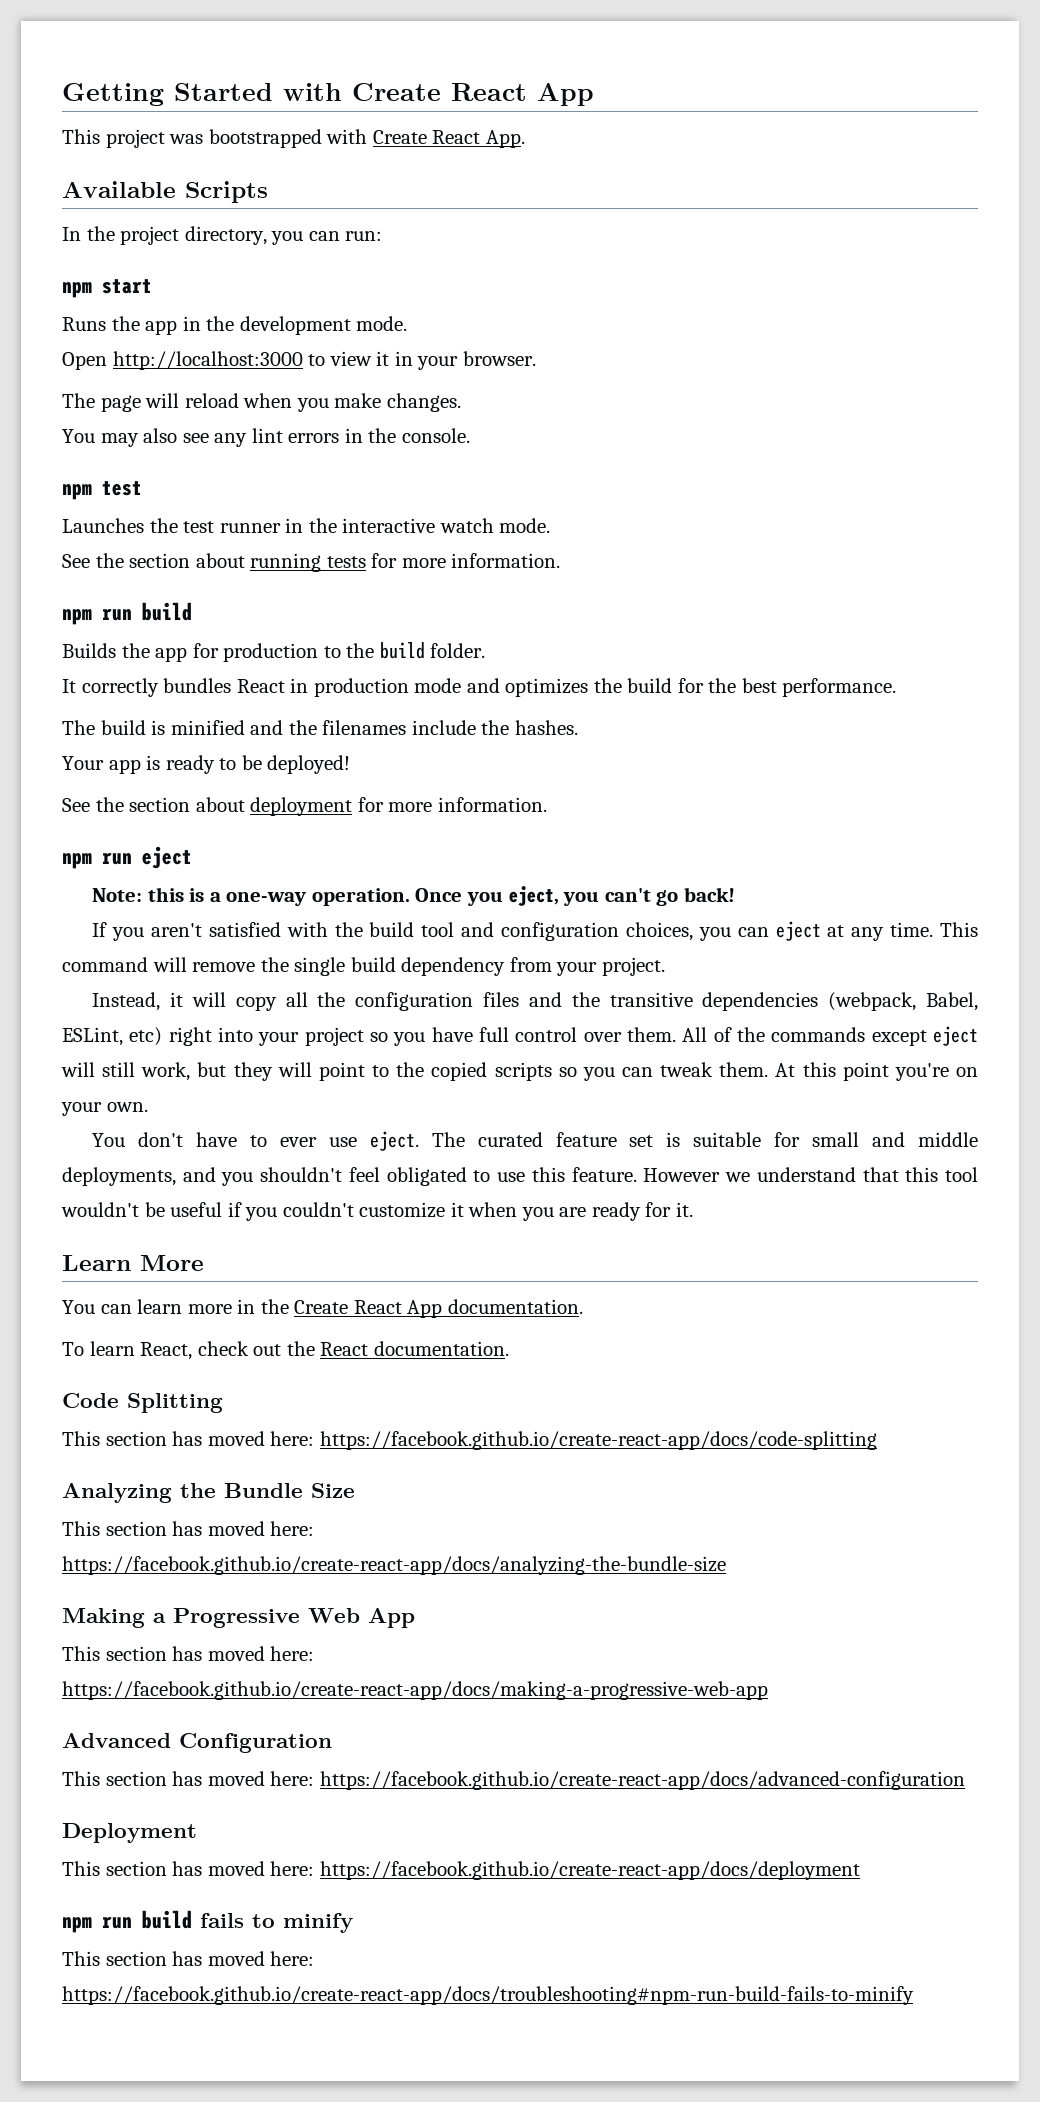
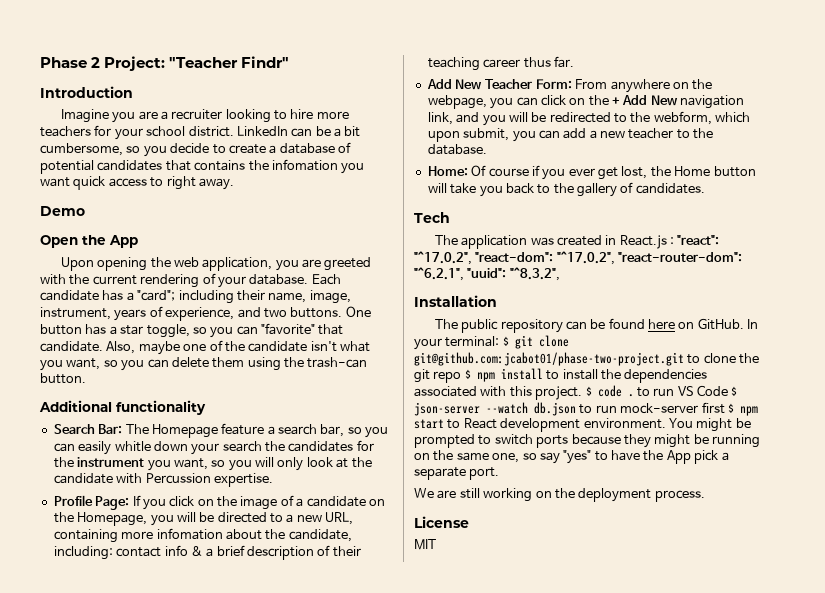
- Getting Started with Create React App
- This project was bootstrapped with Create React App.
- Available Scripts
- In the project directory, you can run:
- npm start
- Runs the app in the development mode.
- Open http://localhost:3000 to view it in your browser.
- The page will reload when you make changes.
- You may also see any lint errors in the console.
- npm test
- Launches the test runner in the interactive watch mode.
- See the section about running tests for more information.
- npm run build
- Builds the app for production to the build folder.
- It correctly bundles React in production mode and optimizes the build for the best performance.
- The build is minified and the filenames include the hashes.
- Your app is ready to be deployed!
- See the section about deployment for more information.
- npm run eject
- Note: this is a one-way operation. Once you eject, you can't go back!
- If you aren't satisfied with the build tool and configuration choices, you can eject at any time. This command will remove the single build dependency from your project.
- Instead, it will copy all the configuration files and the transitive dependencies (webpack, Babel, ESLint, etc) right into your project so you have full control over them. All of the commands except eject will still work, but they will point to the copied scripts so you can tweak them. At this point you're on your own.
- You don't have to ever use eject. The curated feature set is suitable for small and middle deployments, and you shouldn't feel obligated to use this feature. However we understand that this tool wouldn't be useful if you couldn't customize it when you are ready for it.
- Learn More
- You can learn more in the Create React App documentation.
- To learn React, check out the React documentation.
- Code Splitting
- This section has moved here: https://facebook.github.io/create-react-app/docs/code-splitting
- Analyzing the Bundle Size
- This section has moved here: https://facebook.github.io/create-react-app/docs/analyzing-the-bundle-size
- Making a Progressive Web App
- This section has moved here: https://facebook.github.io/create-react-app/docs/making-a-progressive-web-app
- Advanced Configuration
- This section has moved here: https://facebook.github.io/create-react-app/docs/advanced-configuration
- Deployment
- This section has moved here: https://facebook.github.io/create-react-app/docs/deployment
- npm run build fails to minify
- This section has moved here: https://facebook.github.io/create-react-app/docs/troubleshooting#npm-run-build-fails-to-minify
+ Phase 2 Project: "Teacher Findr"
+ Introduction
+ Imagine you are a recruiter looking to hire more teachers for your school district. LinkedIn can be a bit cumbersome, so you decide to create a database of potential candidates that contains the infomation you want quick access to right away.
+ Demo
+ Open the App
+ Upon opening the web application, you are greeted with the current rendering of your database. Each candidate has a "card"; including their name, image, instrument, years of experience, and two buttons. One button has a star toggle, so you can "favorite" that candidate. Also, maybe one of the candidate isn't what you want, so you can delete them using the trash-can button.
+ Additional functionality
+ Search Bar: The Homepage feature a search bar, so you can easily whitle down your search the candidates for the instrument you want, so you will only look at the candidate with Percussion expertise.
+ Profile Page: If you click on the image of a candidate on the Homepage, you will be directed to a new URL, containing more infomation about the candidate, including: contact info & a brief description of their teaching career thus far.
+ Add New Teacher Form: From anywhere on the webpage, you can click on the + Add New navigation link, and you will be redirected to the webform, which upon submit, you can add a new teacher to the database.
+ Home: Of course if you ever get lost, the Home button will take you back to the gallery of candidates.
+ Tech
+ The application was created in React.js : "react": "^17.0.2", "react-dom": "^17.0.2", "react-router-dom": "^6.2.1", "uuid": "^8.3.2",
+ Installation
+ The public repository can be found here on GitHub. In your terminal: $ git clone git@github.com:jcabot01/phase-two-project.git to clone the git repo $ npm install to install the dependencies associated with this project. $ code . to run VS Code $ json-server --watch db.json to run mock-server first $ npm start to React development environment. You might be prompted to switch ports because they might be running on the same one, so say "yes" to have the App pick a separate port.
+ We are still working on the deployment process.
+ License
+ MIT

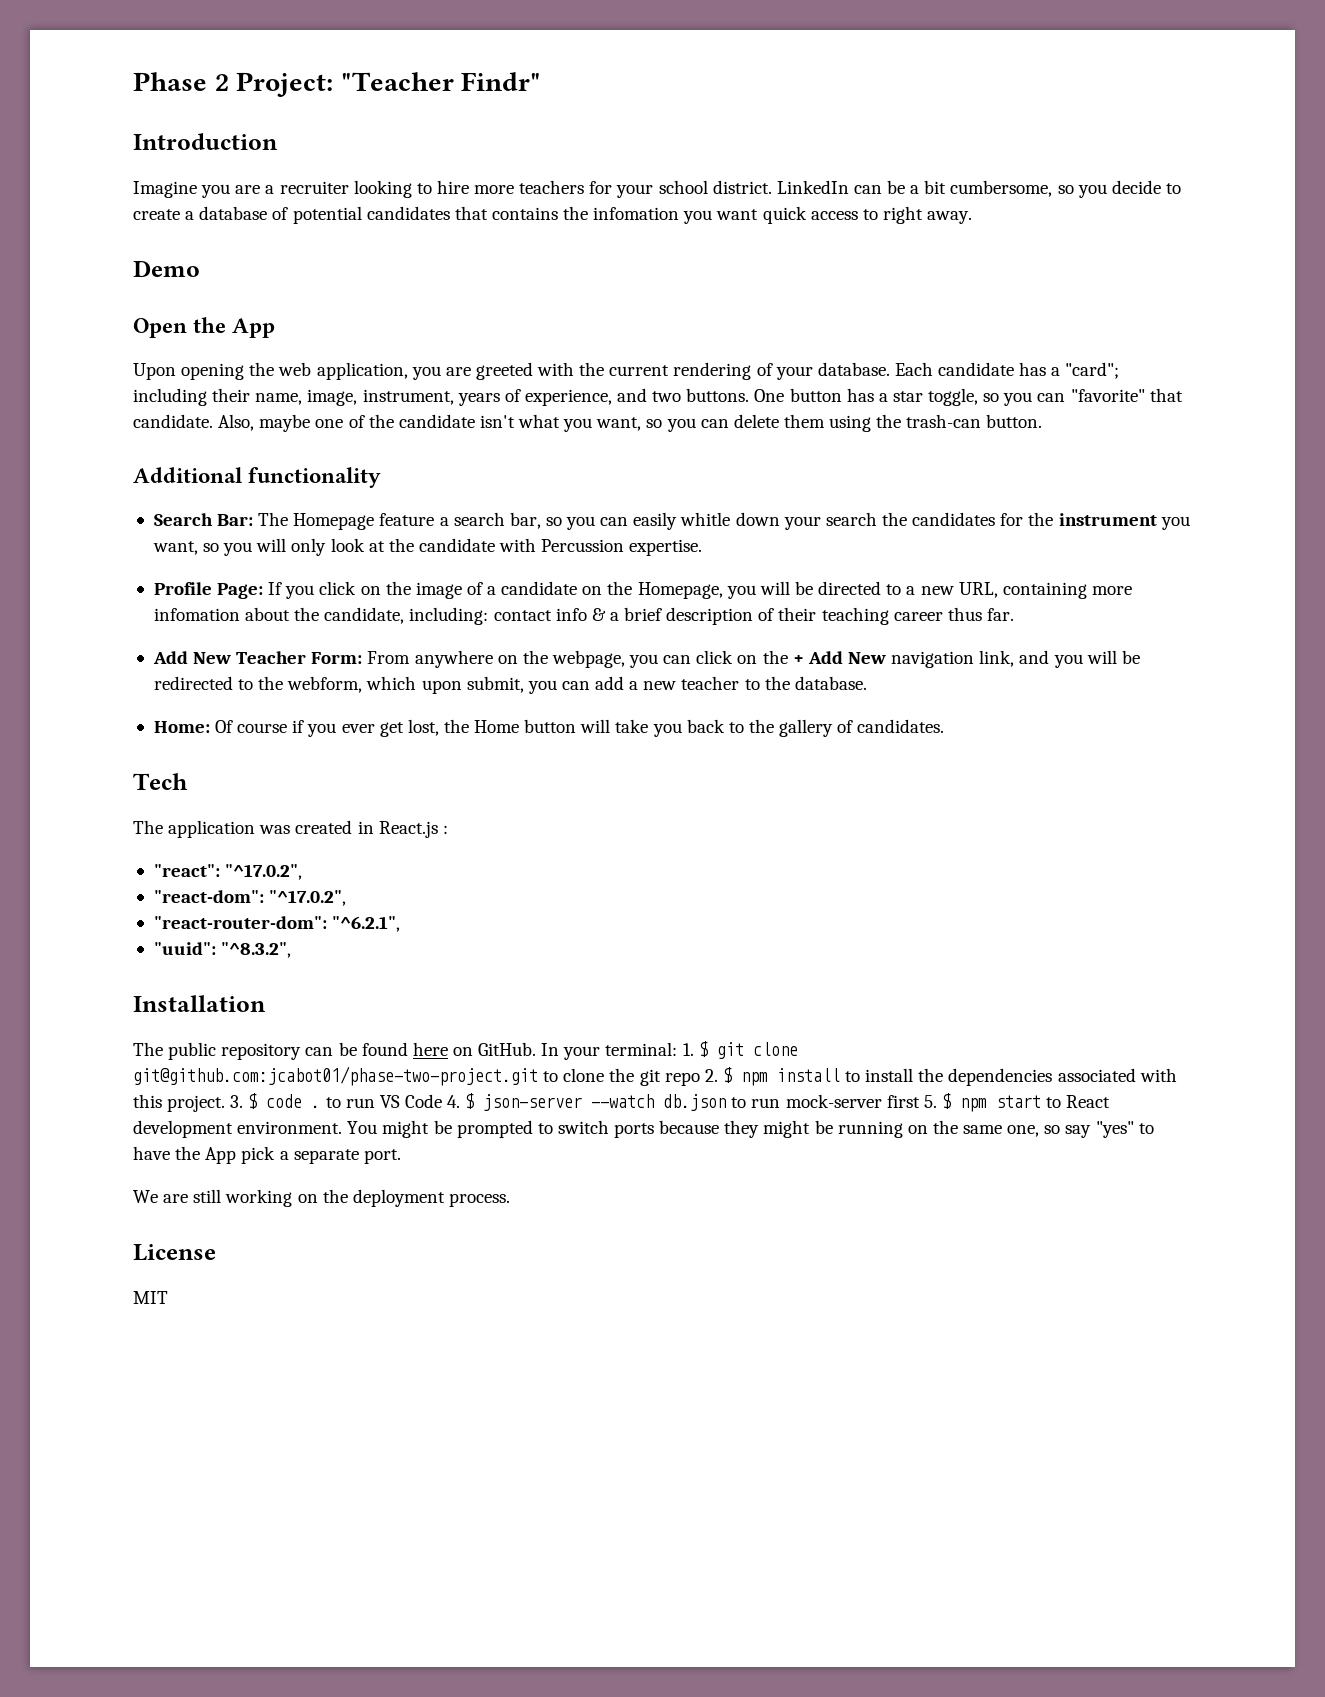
- The application was created in React.js : "react": "^17.0.2", "react-dom": "^17.0.2", "react-router-dom": "^6.2.1", "uuid": "^8.3.2",
+ The application was created in React.js :
+ "react": "^17.0.2",
+ "react-dom": "^17.0.2",
+ "react-router-dom": "^6.2.1",
+ "uuid": "^8.3.2",
- In your terminal: $ git clone git@github.com:jcabot01/phase-two-project.git to clone the git repo $ npm install to install the dependencies associated with this project.
+ In your terminal: 1. $ git clone git@github.com:jcabot01/phase-two-project.git to clone the git repo 2. $ npm install to install the dependencies associated with this project.
- $ code . to run VS Code $ json-server --watch db.json to run mock-server first $ npm start to React development environment.
+ 3. $ code . to run VS Code 4. $ json-server --watch db.json to run mock-server first 5. $ npm start to React development environment.

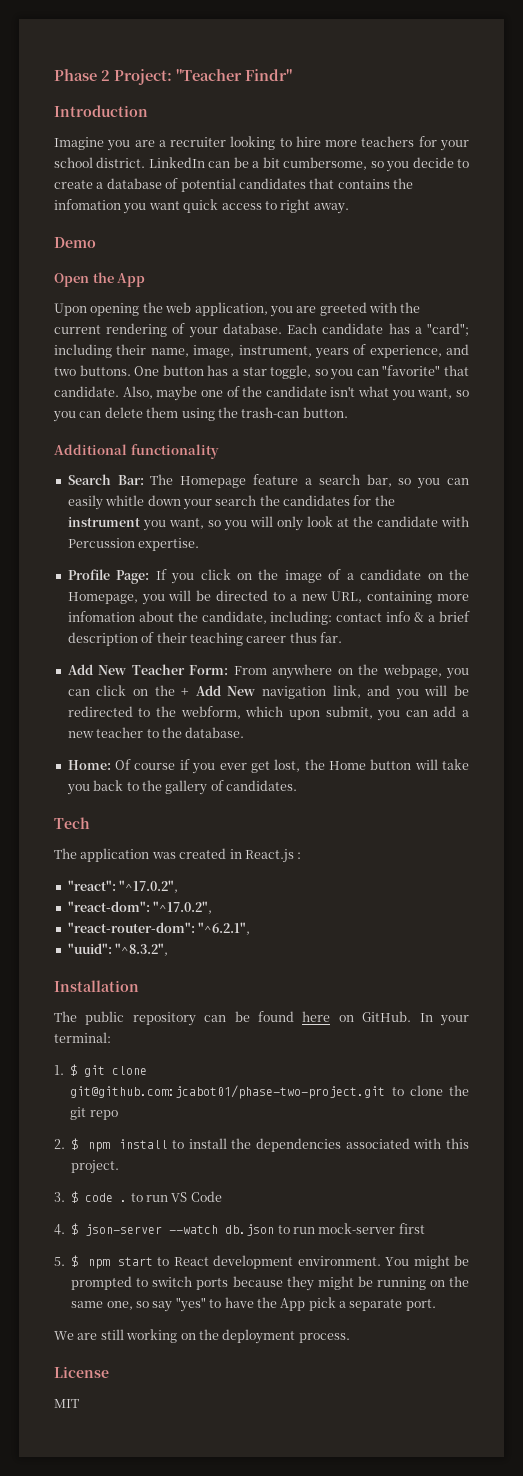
- In your terminal: 1. $ git clone git@github.com:jcabot01/phase-two-project.git to clone the git repo 2. $ npm install to install the dependencies associated with this project. 3. $ code . to run VS Code 4. $ json-server --watch db.json to run mock-server first 5. $ npm start to React development environment.
+ In your terminal:
+ 1. $ git clone git@github.com:jcabot01/phase-two-project.git to clone the git repo
+ 2. $ npm install to install the dependencies associated with this project.
+ 3. $ code . to run VS Code
+ 4. $ json-server --watch db.json to run mock-server first
+ 5. $ npm start to React development environment.

